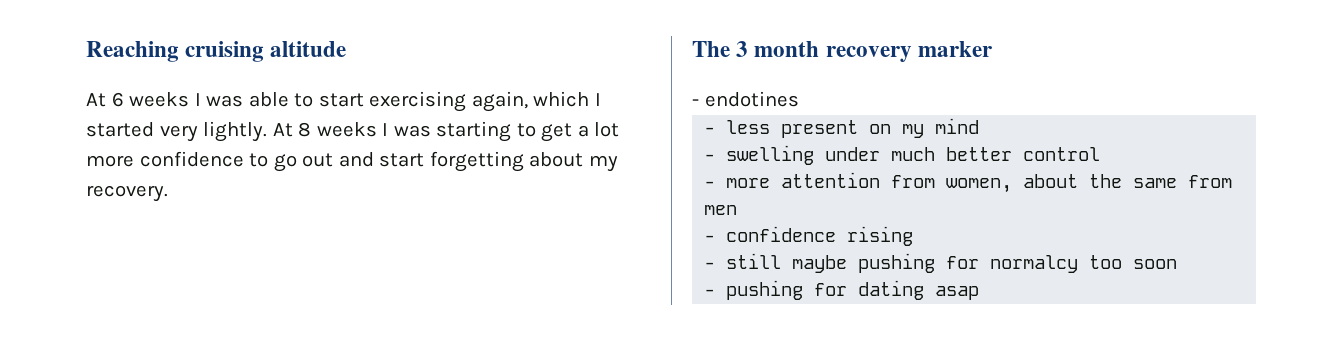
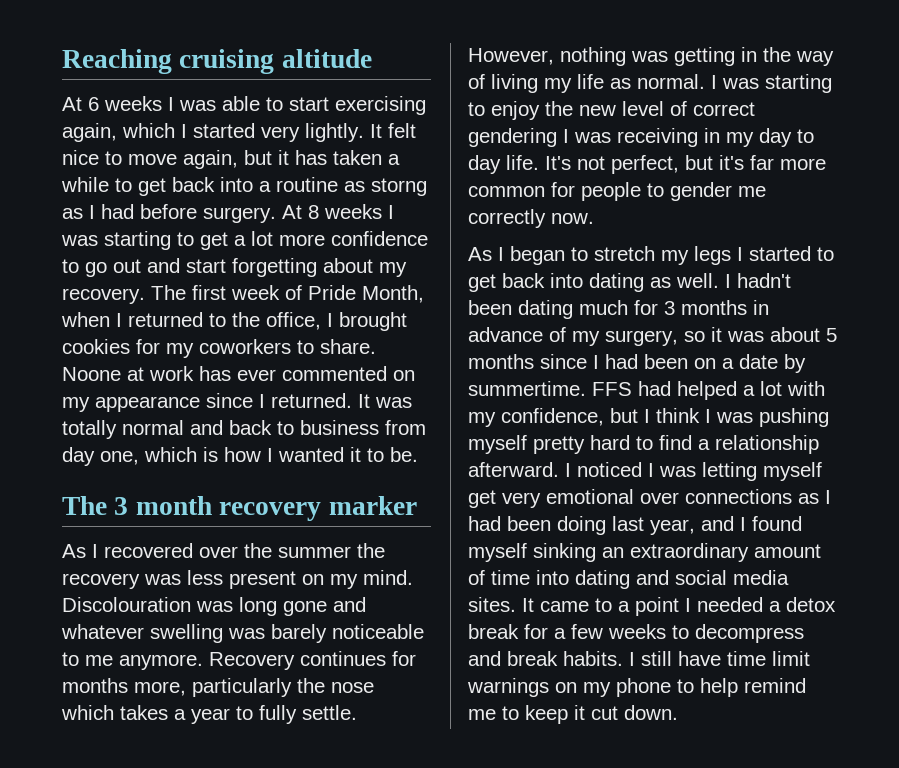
+ It felt nice to move again, but it has taken a while to get back into a routine as storng as I had before surgery.
+ The first week of Pride Month, when I returned to the office, I brought cookies for my coworkers to share. Noone at work has ever commented on my appearance since I returned. It was totally normal and back to business from day one, which is how I wanted it to be.
- - endotines
- - less present on my mind
- - swelling under much better control
- - more attention from women, about the same from men
- - confidence rising
- - still maybe pushing for normalcy too soon
- - pushing for dating asap
+ As I recovered over the summer the recovery was less present on my mind. Discolouration was long gone and whatever swelling was barely noticeable to me anymore. Recovery continues for months more, particularly the nose which takes a year to fully settle. However, nothing was getting in the way of living my life as normal. I was starting to enjoy the new level of correct gendering I was receiving in my day to day life. It's not perfect, but it's far more common for people to gender me correctly now.
+ As I began to stretch my legs I started to get back into dating as well. I hadn't been dating much for 3 months in advance of my surgery, so it was about 5 months since I had been on a date by summertime. FFS had helped a lot with my confidence, but I think I was pushing myself pretty hard to find a relationship afterward. I noticed I was letting myself get very emotional over connections as I had been doing last year, and I found myself sinking an extraordinary amount of time into dating and social media sites. It came to a point I needed a detox break for a few weeks to decompress and break habits. I still have time limit warnings on my phone to help remind me to keep it cut down.

